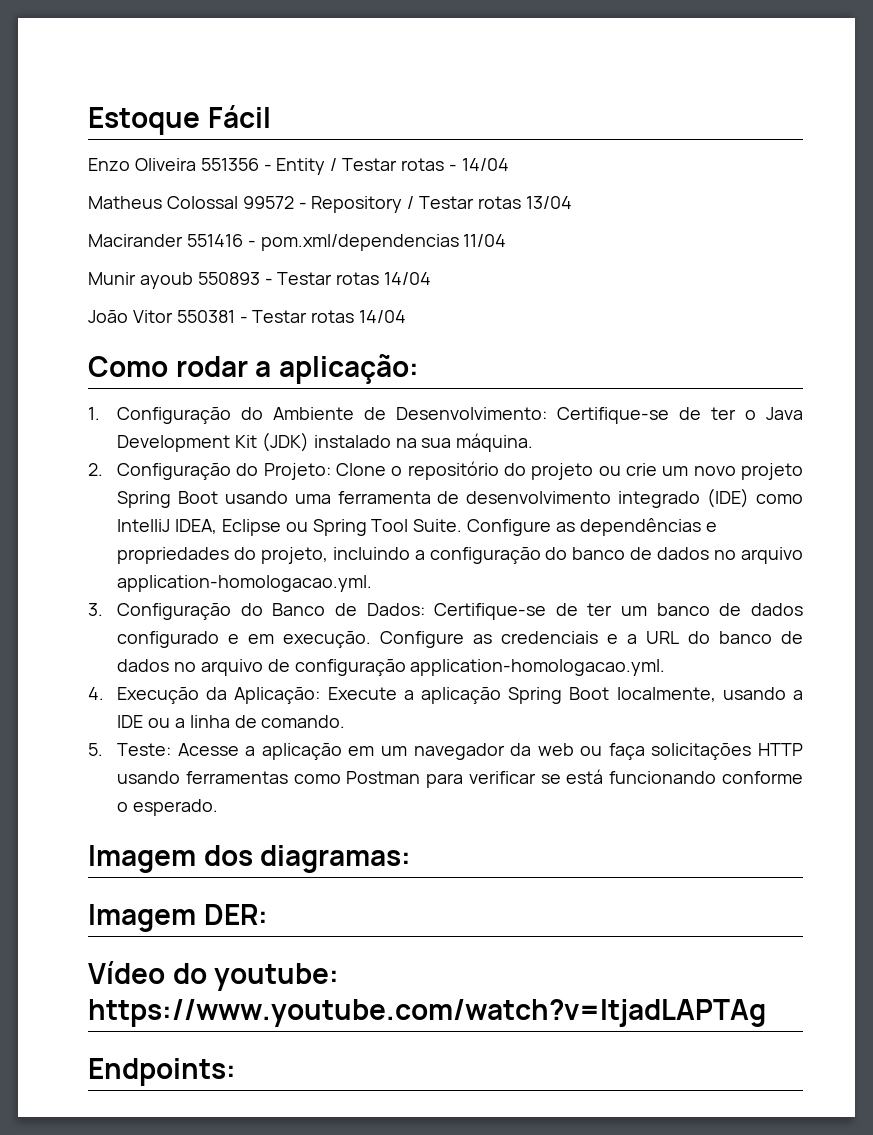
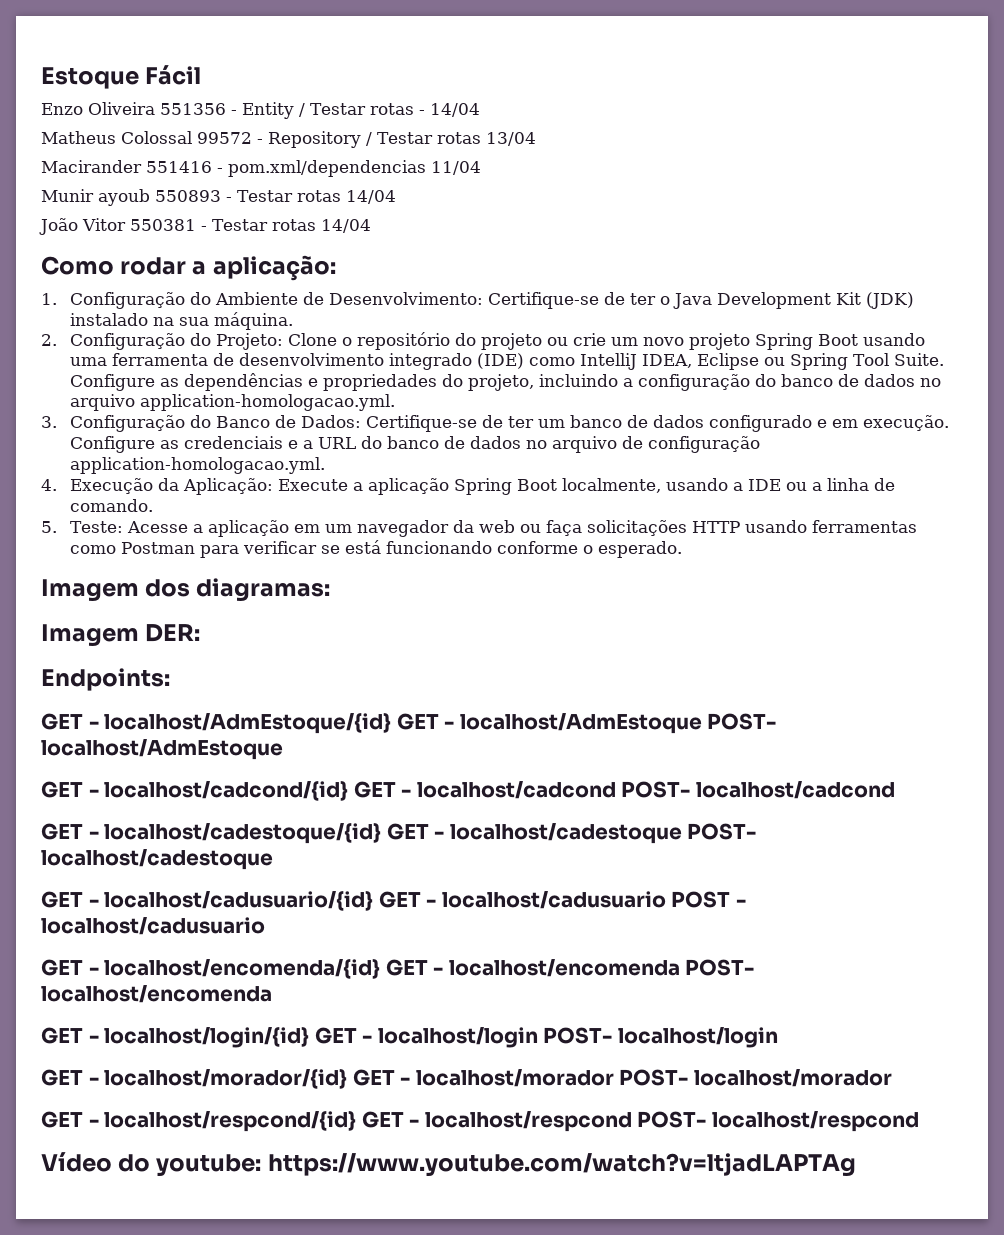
+ Endpoints:
+ GET - localhost/AdmEstoque/{id} GET - localhost/AdmEstoque POST- localhost/AdmEstoque
+ GET - localhost/cadcond/{id} GET - localhost/cadcond POST- localhost/cadcond
+ GET - localhost/cadestoque/{id} GET - localhost/cadestoque POST- localhost/cadestoque
+ GET - localhost/cadusuario/{id} GET - localhost/cadusuario POST - localhost/cadusuario
+ GET - localhost/encomenda/{id} GET - localhost/encomenda POST- localhost/encomenda
+ GET - localhost/login/{id} GET - localhost/login POST- localhost/login
+ GET - localhost/morador/{id} GET - localhost/morador POST- localhost/morador
+ GET - localhost/respcond/{id} GET - localhost/respcond POST- localhost/respcond
- Endpoints:

